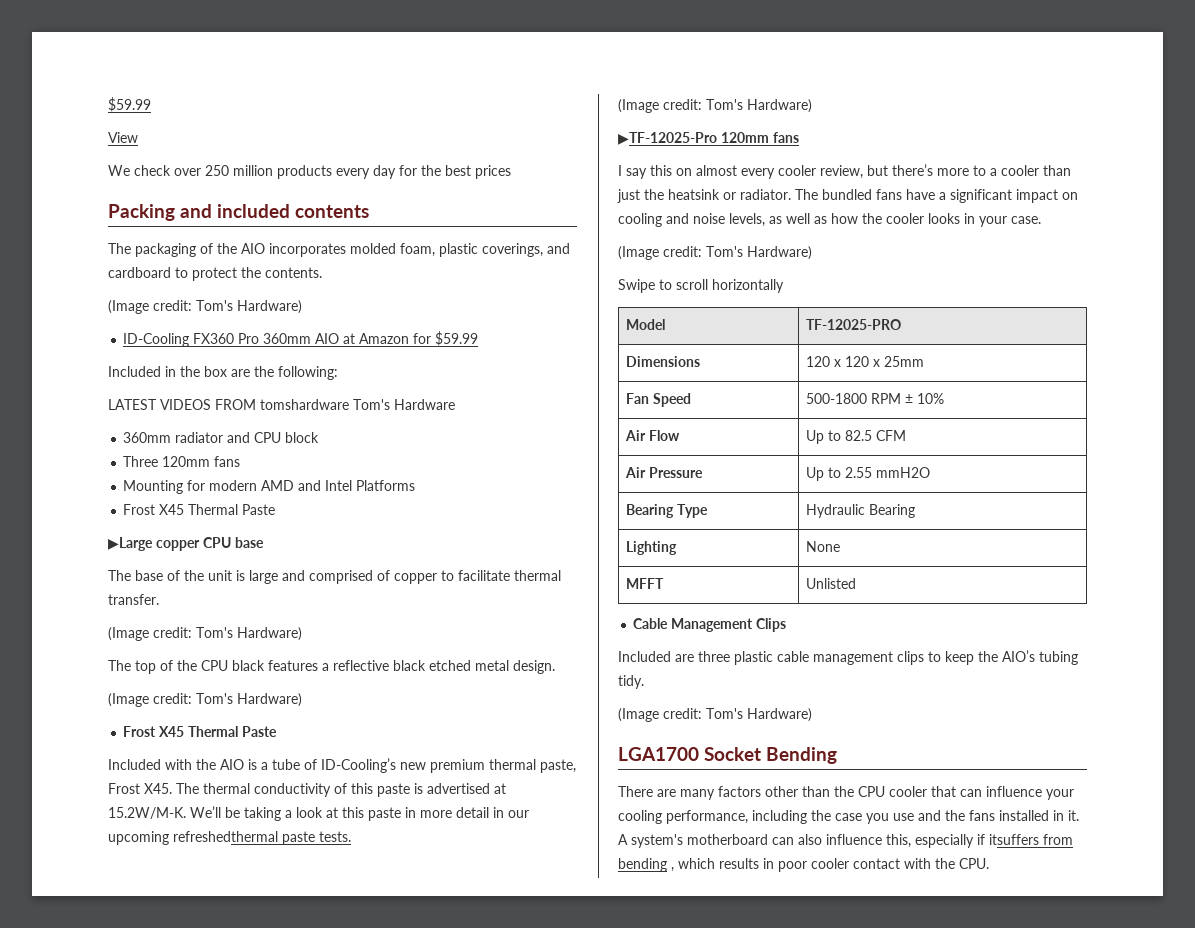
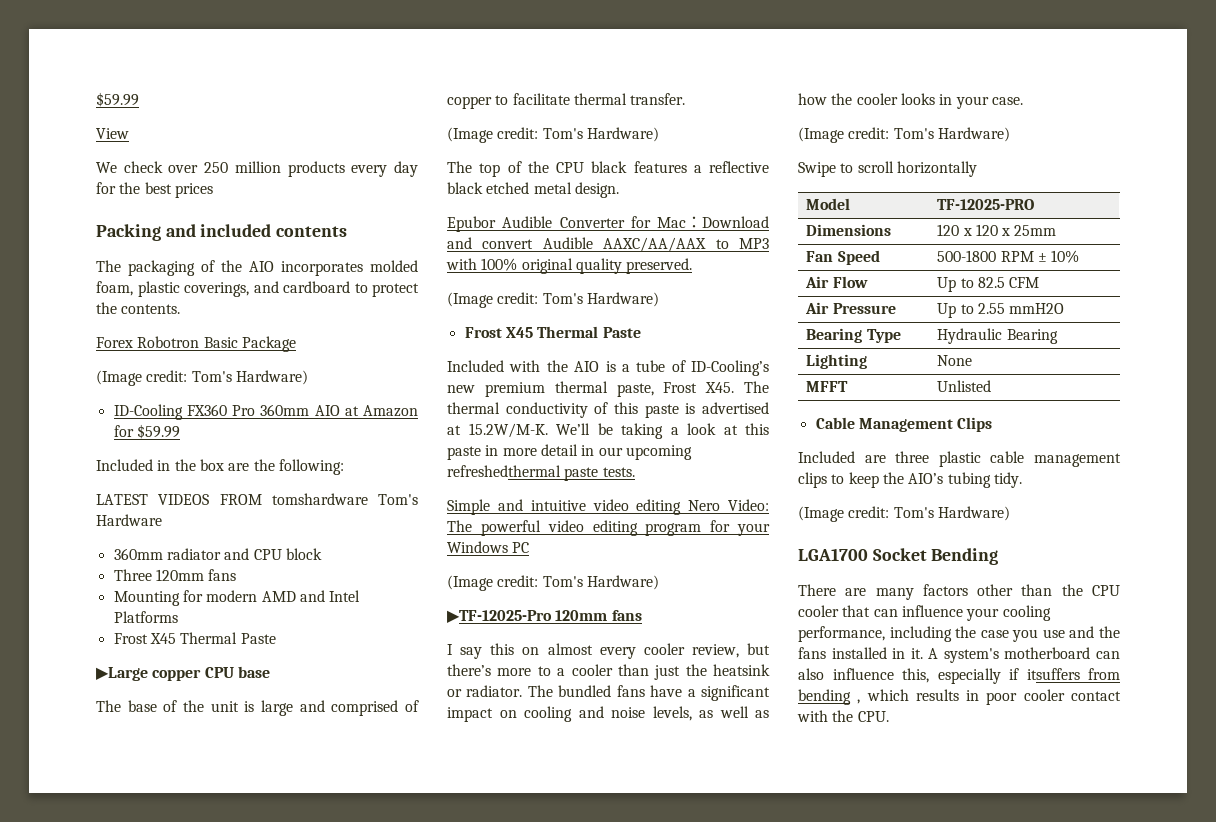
+ Forex Robotron Basic Package
+ Epubor Audible Converter for Mac：Download and convert Audible AAXC/AA/AAX to MP3 with 100% original quality preserved.
+ Simple and intuitive video editing Nero Video: The powerful video editing program for your Windows PC

